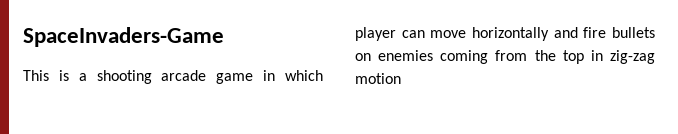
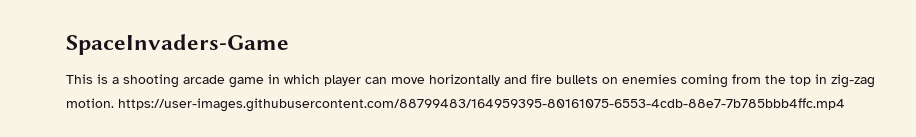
- This is a shooting arcade game in which player can move horizontally and fire bullets on enemies coming from the top in zig-zag motion
+ This is a shooting arcade game in which player can move horizontally and fire bullets on enemies coming from the top in zig-zag motion. https://user-images.githubusercontent.com/88799483/164959395-80161075-6553-4cdb-88e7-7b785bbb4ffc.mp4

